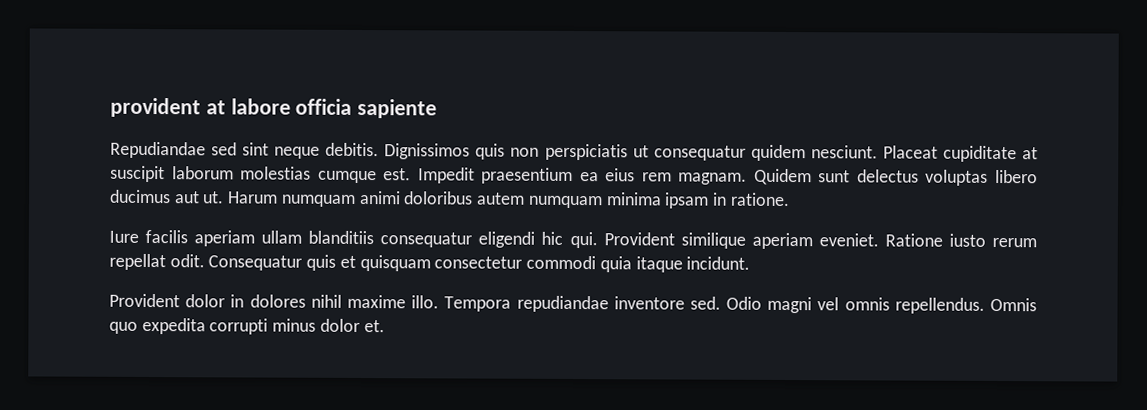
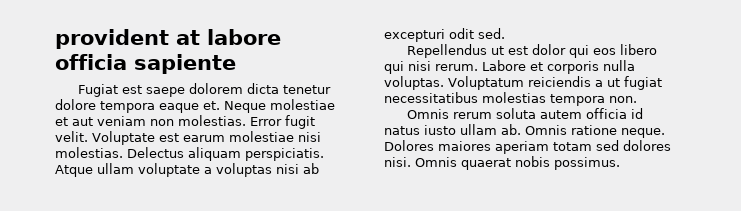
- Repudiandae sed sint neque debitis. Dignissimos quis non perspiciatis ut consequatur quidem nesciunt. Placeat cupiditate at suscipit laborum molestias cumque est. Impedit praesentium ea eius rem magnam. Quidem sunt delectus voluptas libero ducimus aut ut. Harum numquam animi doloribus autem numquam minima ipsam in ratione.
- Iure facilis aperiam ullam blanditiis consequatur eligendi hic qui. Provident similique aperiam eveniet. Ratione iusto rerum repellat odit. Consequatur quis et quisquam consectetur commodi quia itaque incidunt.
- Provident dolor in dolores nihil maxime illo. Tempora repudiandae inventore sed. Odio magni vel omnis repellendus. Omnis quo expedita corrupti minus dolor et.
+ Fugiat est saepe dolorem dicta tenetur dolore tempora eaque et. Neque molestiae et aut veniam non molestias. Error fugit velit. Voluptate est earum molestiae nisi molestias. Delectus aliquam perspiciatis. Atque ullam voluptate a voluptas nisi ab excepturi odit sed.
+ Repellendus ut est dolor qui eos libero qui nisi rerum. Labore et corporis nulla voluptas. Voluptatum reiciendis a ut fugiat necessitatibus molestias tempora non.
+ Omnis rerum soluta autem officia id natus iusto ullam ab. Omnis ratione neque. Dolores maiores aperiam totam sed dolores nisi. Omnis quaerat nobis possimus.

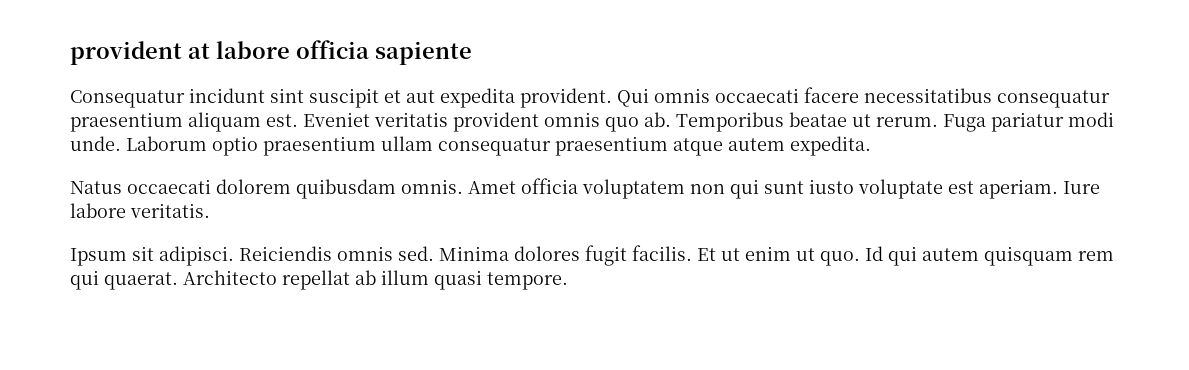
- Fugiat est saepe dolorem dicta tenetur dolore tempora eaque et. Neque molestiae et aut veniam non molestias. Error fugit velit. Voluptate est earum molestiae nisi molestias. Delectus aliquam perspiciatis. Atque ullam voluptate a voluptas nisi ab excepturi odit sed.
- Repellendus ut est dolor qui eos libero qui nisi rerum. Labore et corporis nulla voluptas. Voluptatum reiciendis a ut fugiat necessitatibus molestias tempora non.
- Omnis rerum soluta autem officia id natus iusto ullam ab. Omnis ratione neque. Dolores maiores aperiam totam sed dolores nisi. Omnis quaerat nobis possimus.
+ Consequatur incidunt sint suscipit et aut expedita provident. Qui omnis occaecati facere necessitatibus consequatur praesentium aliquam est. Eveniet veritatis provident omnis quo ab. Temporibus beatae ut rerum. Fuga pariatur modi unde. Laborum optio praesentium ullam consequatur praesentium atque autem expedita.
+ Natus occaecati dolorem quibusdam omnis. Amet officia voluptatem non qui sunt iusto voluptate est aperiam. Iure labore veritatis.
+ Ipsum sit adipisci. Reiciendis omnis sed. Minima dolores fugit facilis. Et ut enim ut quo. Id qui autem quisquam rem qui quaerat. Architecto repellat ab illum quasi tempore.

